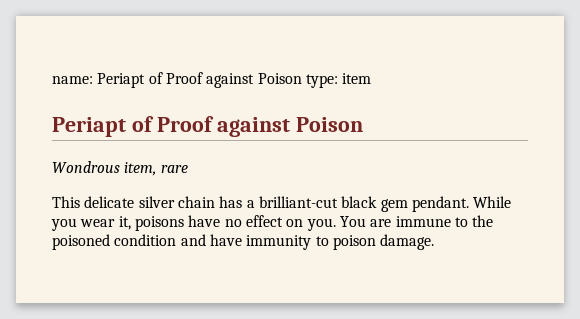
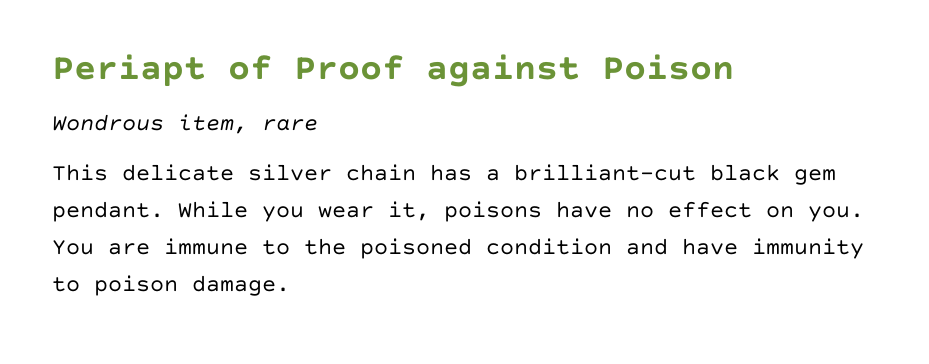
- name: Periapt of Proof against Poison type: item

